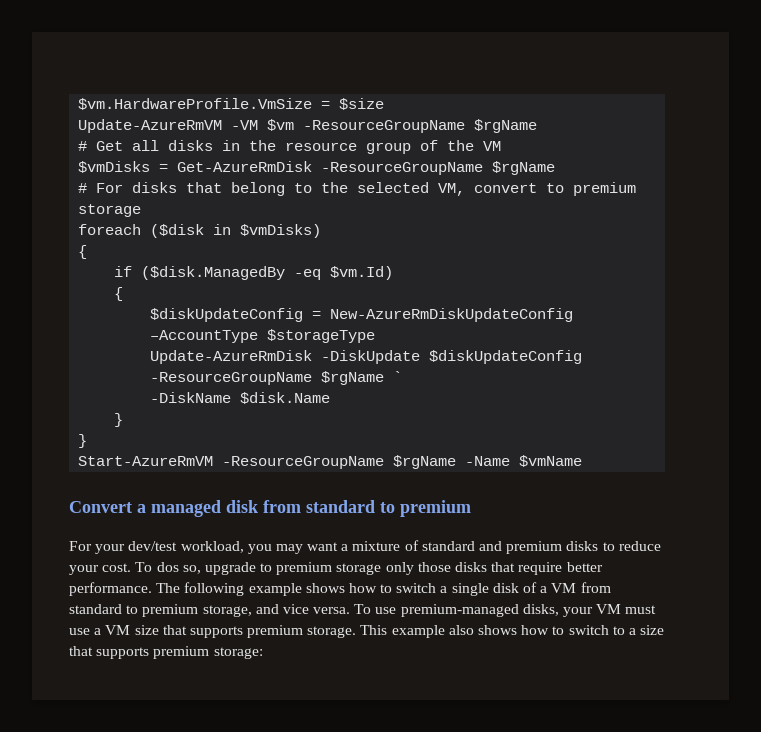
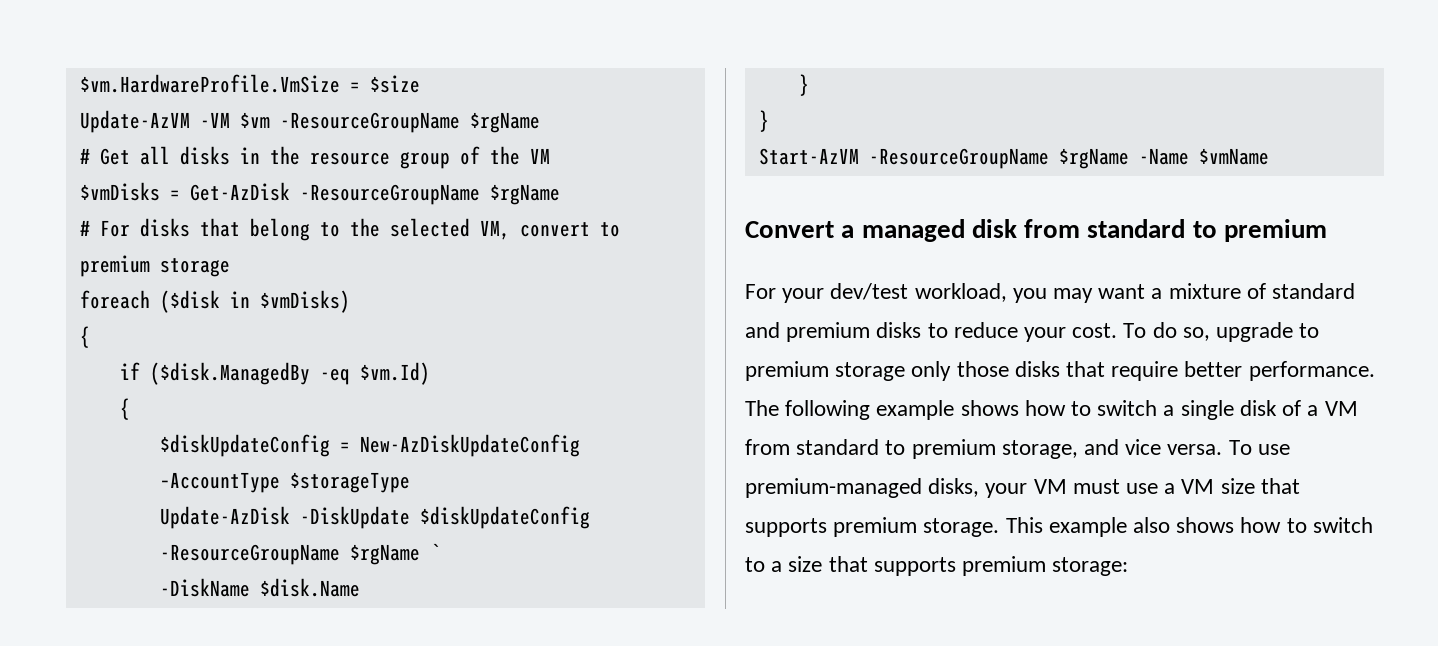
- Update-AzureRmVM -VM $vm -ResourceGroupName $rgName
+ Update-AzVM -VM $vm -ResourceGroupName $rgName
- $vmDisks = Get-AzureRmDisk -ResourceGroupName $rgName
+ $vmDisks = Get-AzDisk -ResourceGroupName $rgName
- $diskUpdateConfig = New-AzureRmDiskUpdateConfig –AccountType $storageType
+ $diskUpdateConfig = New-AzDiskUpdateConfig –AccountType $storageType
- Update-AzureRmDisk -DiskUpdate $diskUpdateConfig -ResourceGroupName $rgName `
+ Update-AzDisk -DiskUpdate $diskUpdateConfig -ResourceGroupName $rgName `
- Start-AzureRmVM -ResourceGroupName $rgName -Name $vmName
+ Start-AzVM -ResourceGroupName $rgName -Name $vmName
- To dos so, upgrade to premium storage only those disks that require better performance.
+ To do so, upgrade to premium storage only those disks that require better performance.

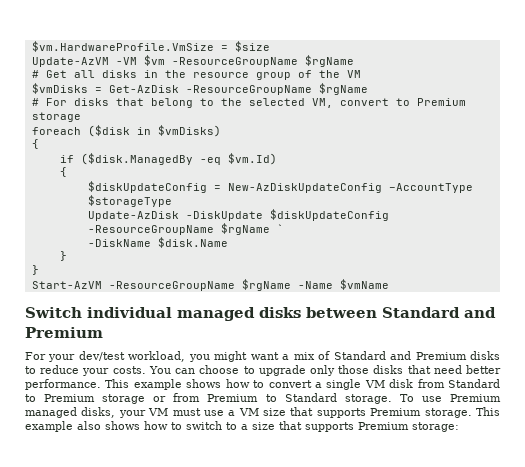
- # For disks that belong to the selected VM, convert to premium storage
+ # For disks that belong to the selected VM, convert to Premium storage
- Convert a managed disk from standard to premium
+ Switch individual managed disks between Standard and Premium
- For your dev/test workload, you may want a mixture of standard and premium disks to reduce your cost. To do so, upgrade to premium storage only those disks that require better performance.
+ For your dev/test workload, you might want a mix of Standard and Premium disks to reduce your costs. You can choose to upgrade only those disks that need better performance.
- The following example shows how to switch a single disk of a VM from standard to premium storage, and vice versa. To use premium-managed disks, your VM must use a VM size that supports premium storage.
+ This example shows how to convert a single VM disk from Standard to Premium storage or from Premium to Standard storage. To use Premium managed disks, your VM must use a VM size that supports Premium storage.
- This example also shows how to switch to a size that supports premium storage:
+ This example also shows how to switch to a size that supports Premium storage:

